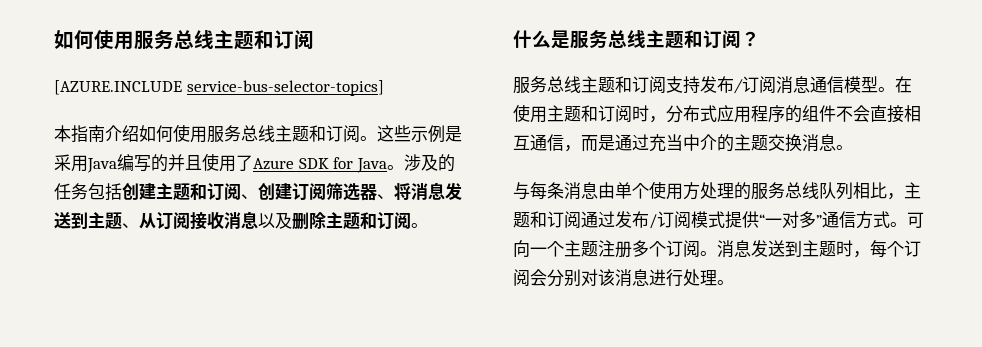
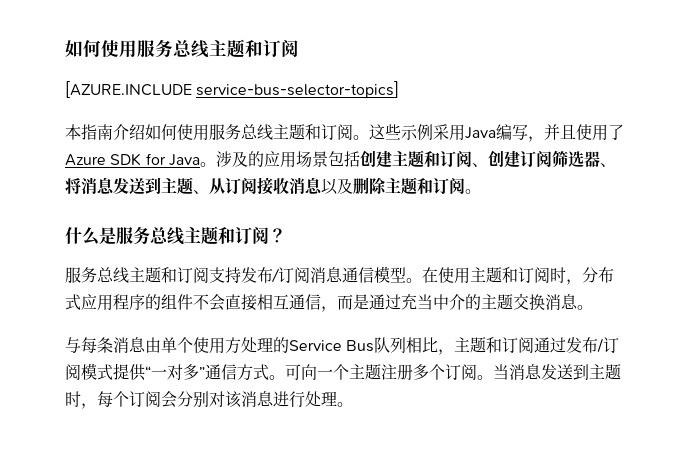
- 这些示例是采用Java编写的并且使用了Azure SDK for Java。
+ 这些示例采用Java编写，并且使用了Azure SDK for Java。
- 涉及的任务包括创建主题和订阅、创建订阅筛选器、将消息发送到主题、从订阅接收消息以及删除主题和订阅。
+ 涉及的应用场景包括创建主题和订阅、创建订阅筛选器、将消息发送到主题、从订阅接收消息以及删除主题和订阅。
- 与每条消息由单个使用方处理的服务总线队列相比，主题和订阅通过发布/订阅模式提供“一对多”通信方式。
+ 与每条消息由单个使用方处理的Service Bus队列相比，主题和订阅通过发布/订阅模式提供“一对多”通信方式。
- 消息发送到主题时，每个订阅会分别对该消息进行处理。
+ 当消息发送到主题时，每个订阅会分别对该消息进行处理。

